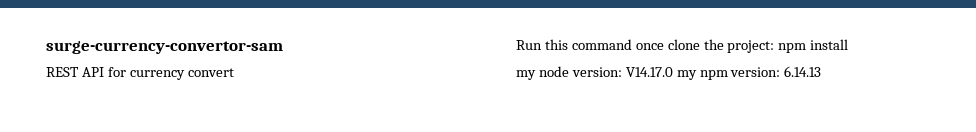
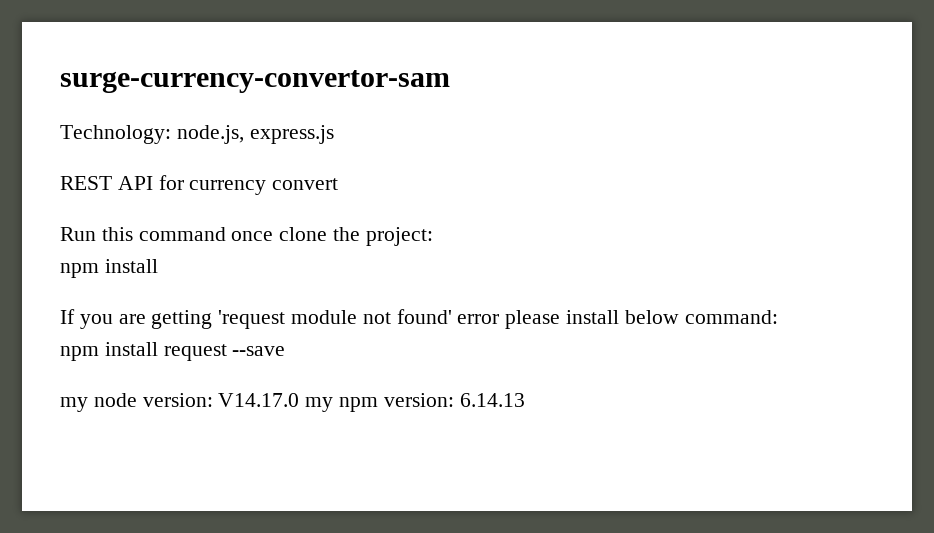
+ Technology: node.js, express.js
- Run this command once clone the project: npm install
+ Run this command once clone the project:
+ npm install
+ If you are getting 'request module not found' error please install below command:
+ npm install request --save

